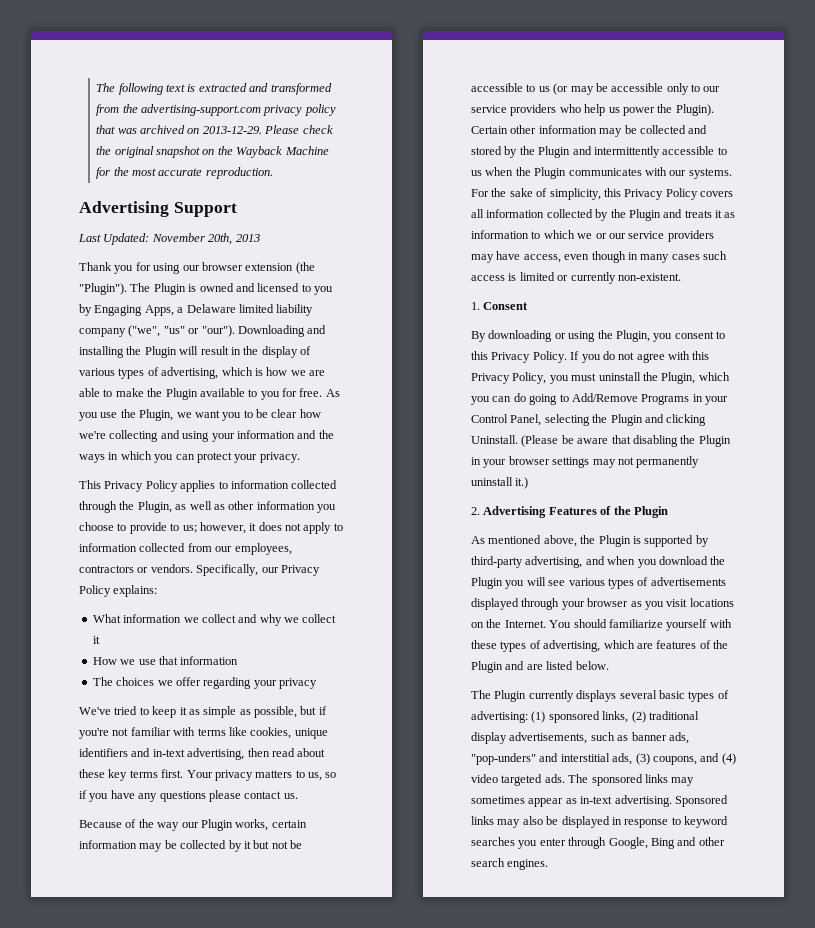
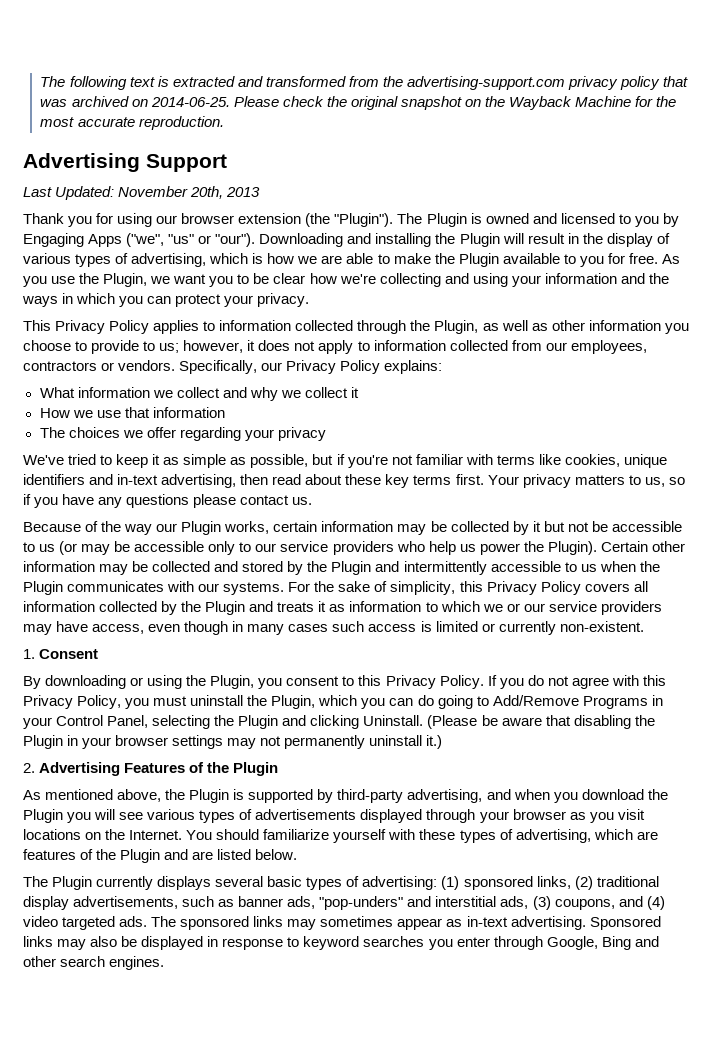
- The following text is extracted and transformed from the advertising-support.com privacy policy that was archived on 2013-12-29.
+ The following text is extracted and transformed from the advertising-support.com privacy policy that was archived on 2014-06-25.
- The Plugin is owned and licensed to you by Engaging Apps, a Delaware limited liability company ("we", "us" or "our").
+ The Plugin is owned and licensed to you by Engaging Apps ("we", "us" or "our").

